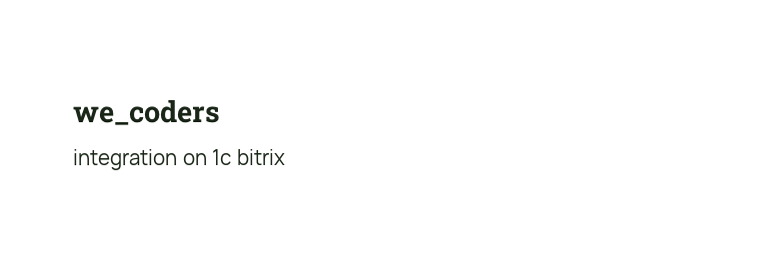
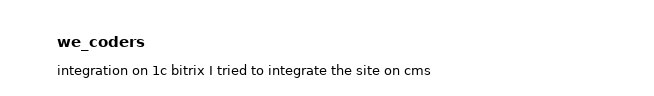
- integration on 1c bitrix
+ integration on 1c bitrix I tried to integrate the site on cms

